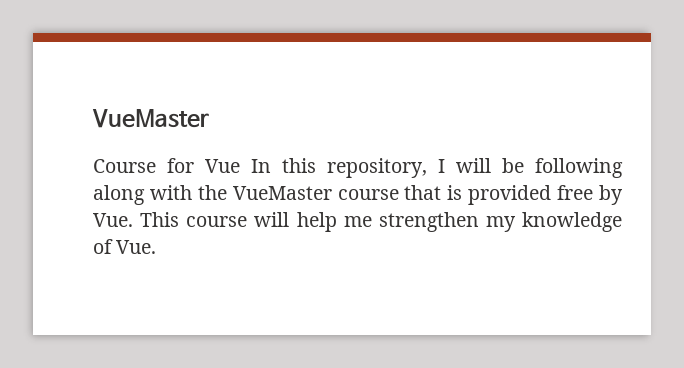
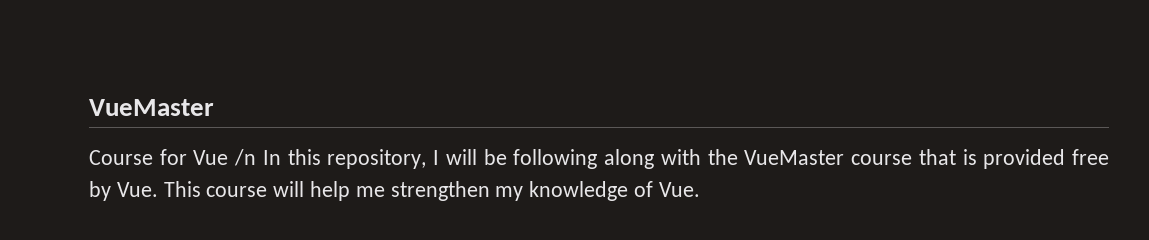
- Course for Vue In this repository, I will be following along with the VueMaster course that is provided free by Vue. This course will help me strengthen my knowledge of Vue.
+ Course for Vue /n In this repository, I will be following along with the VueMaster course that is provided free by Vue. This course will help me strengthen my knowledge of Vue.

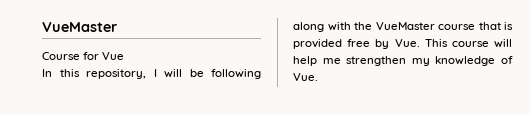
- Course for Vue /n In this repository, I will be following along with the VueMaster course that is provided free by Vue. This course will help me strengthen my knowledge of Vue.
+ Course for Vue
+ In this repository, I will be following along with the VueMaster course that is provided free by Vue. This course will help me strengthen my knowledge of Vue.

